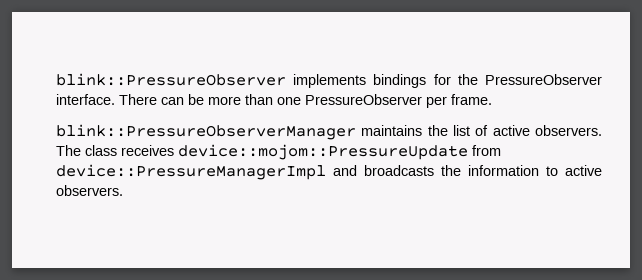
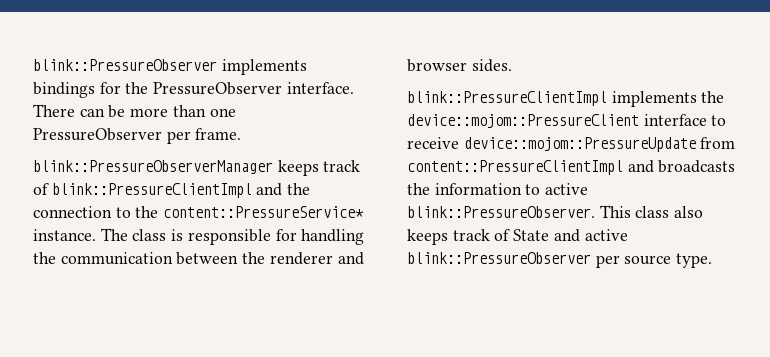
- blink::PressureObserverManager maintains the list of active observers. The class receives device::mojom::PressureUpdate from device::PressureManagerImpl and broadcasts the information to active observers.
+ blink::PressureObserverManager keeps track of blink::PressureClientImpl and the connection to the content::PressureService* instance. The class is responsible for handling the communication between the renderer and browser sides.
+ blink::PressureClientImpl implements the device::mojom::PressureClient interface to receive device::mojom::PressureUpdate from content::PressureClientImpl and broadcasts the information to active blink::PressureObserver. This class also keeps track of State and active blink::PressureObserver per source type.

